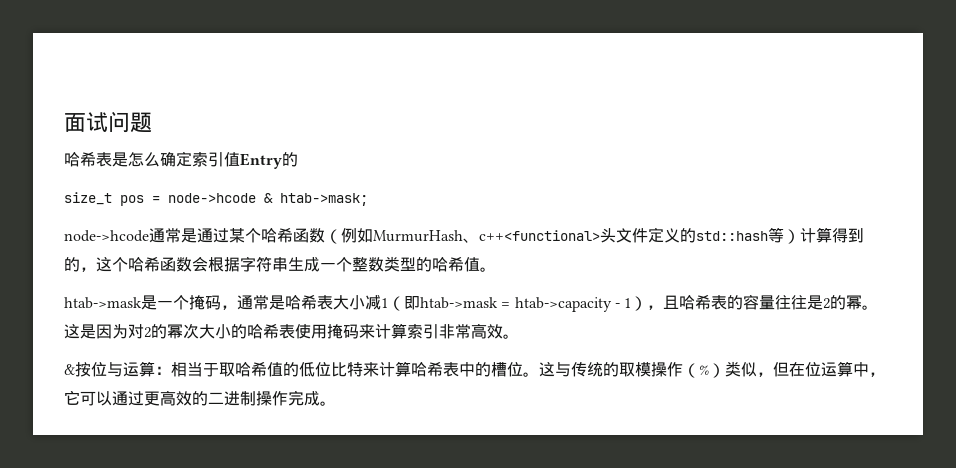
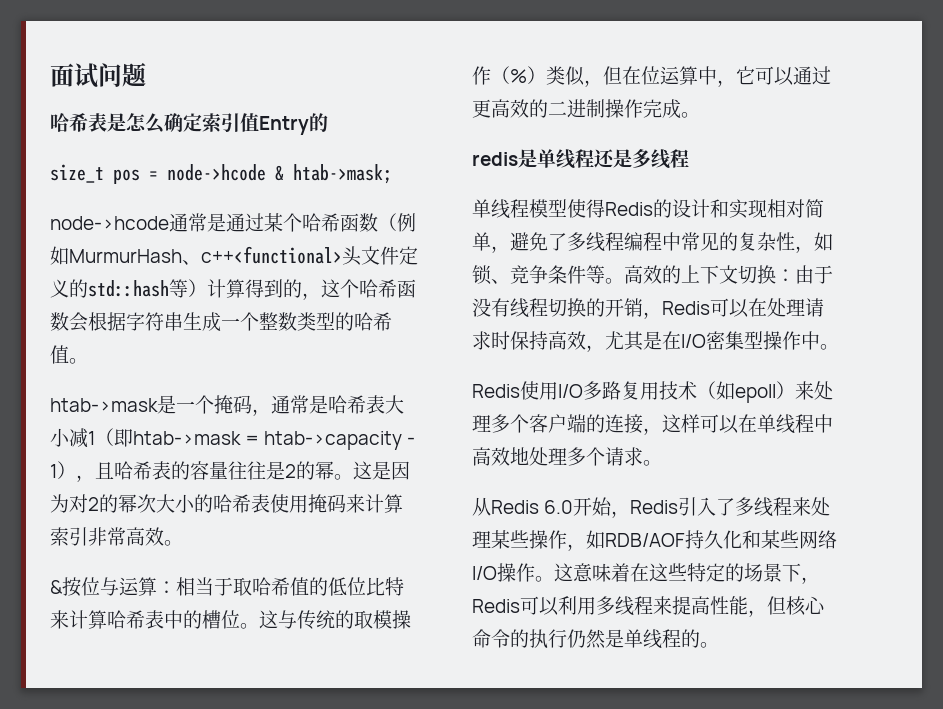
+ redis是单线程还是多线程
+ 单线程模型使得Redis的设计和实现相对简单，避免了多线程编程中常见的复杂性，如锁、竞争条件等。高效的上下文切换：由于没有线程切换的开销，Redis可以在处理请求时保持高效，尤其是在I/O密集型操作中。
+ Redis使用I/O多路复用技术（如epoll）来处理多个客户端的连接，这样可以在单线程中高效地处理多个请求。
+ 从Redis 6.0开始，Redis引入了多线程来处理某些操作，如RDB/AOF持久化和某些网络I/O操作。这意味着在这些特定的场景下，Redis可以利用多线程来提高性能，但核心命令的执行仍然是单线程的。

